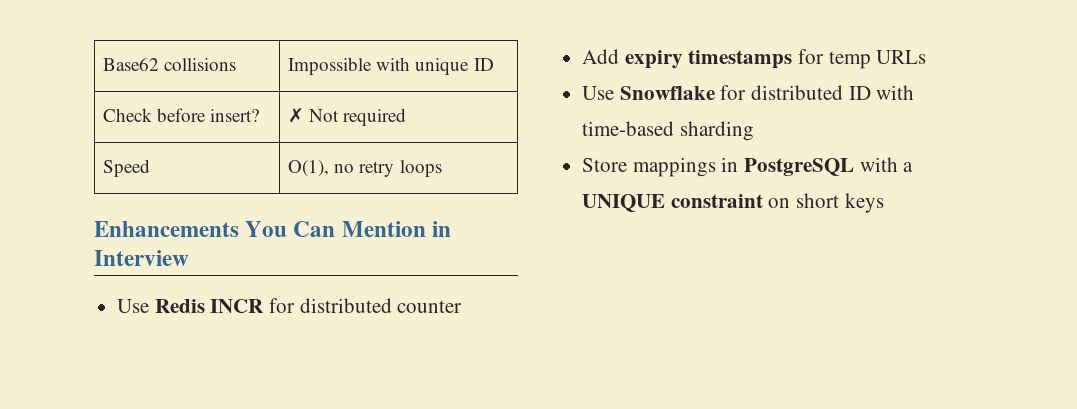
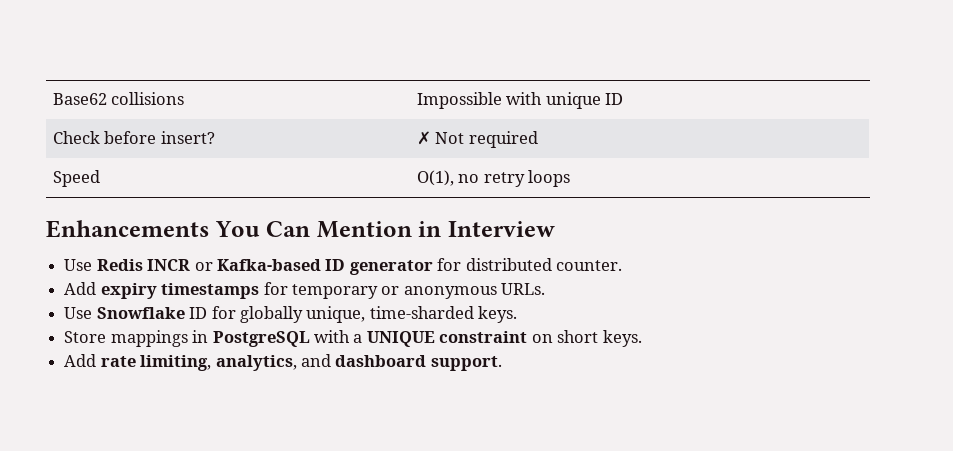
- Use Redis INCR for distributed counter
+ Use Redis INCR or Kafka-based ID generator for distributed counter.
- Add expiry timestamps for temp URLs
- Use Snowflake for distributed ID with time-based sharding
+ Add expiry timestamps for temporary or anonymous URLs.
+ Use Snowflake ID for globally unique, time-sharded keys.
- Store mappings in PostgreSQL with a UNIQUE constraint on short keys
+ Store mappings in PostgreSQL with a UNIQUE constraint on short keys.
+ Add rate limiting, analytics, and dashboard support.

